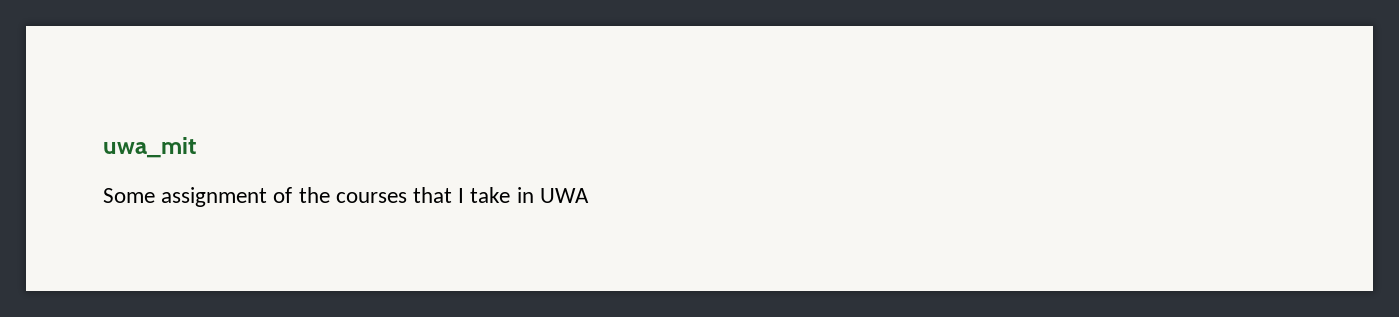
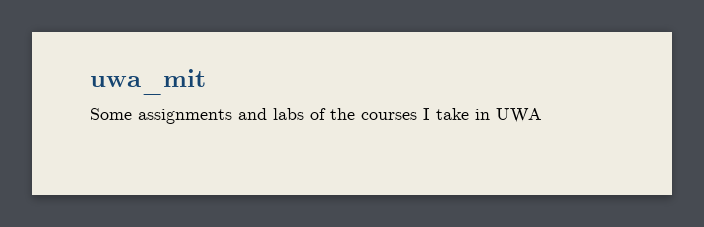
- Some assignment of the courses that I take in UWA
+ Some assignments and labs of the courses I take in UWA

